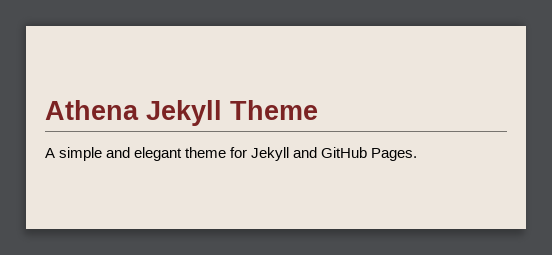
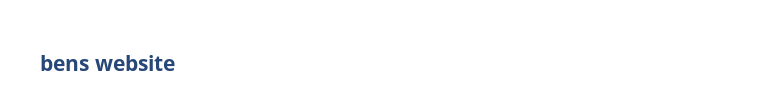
- Athena Jekyll Theme
- A simple and elegant theme for Jekyll and GitHub Pages.
+ bens website

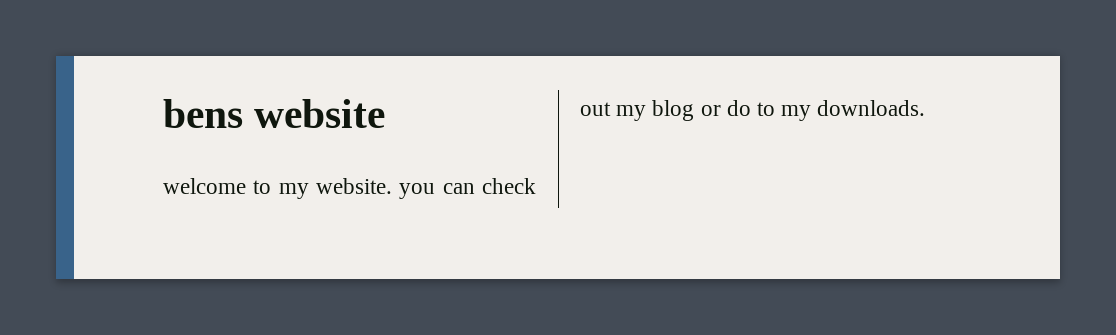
+ welcome to my website. you can check out my blog or do to my downloads.

